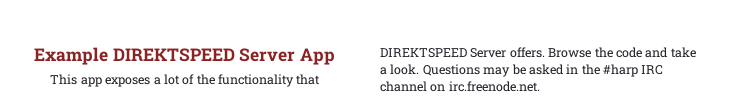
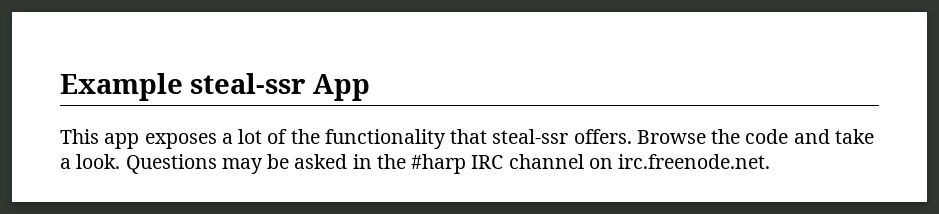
- Example DIREKTSPEED Server App
+ Example steal-ssr App
- This app exposes a lot of the functionality that DIREKTSPEED Server offers.
+ This app exposes a lot of the functionality that steal-ssr offers.

